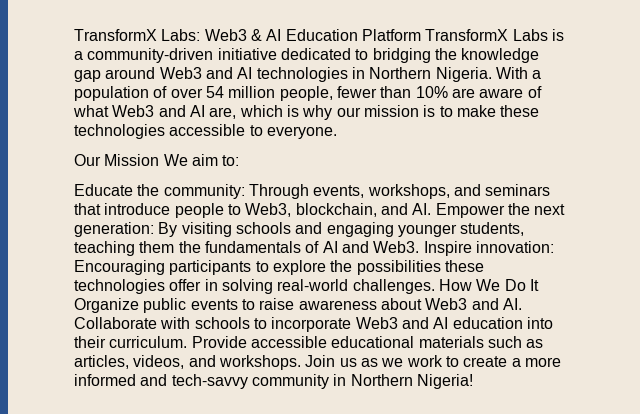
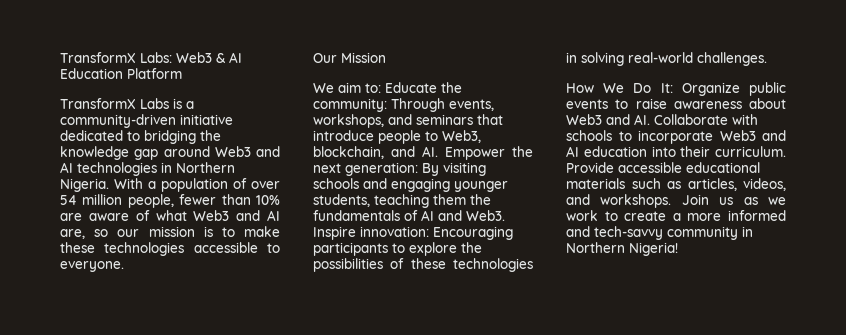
- TransformX Labs: Web3 & AI Education Platform TransformX Labs is a community-driven initiative dedicated to bridging the knowledge gap around Web3 and AI technologies in Northern Nigeria.
+ TransformX Labs: Web3 & AI Education Platform
+ TransformX Labs is a community-driven initiative dedicated to bridging the knowledge gap around Web3 and AI technologies in Northern Nigeria.
- With a population of over 54 million people, fewer than 10% are aware of what Web3 and AI are, which is why our mission is to make these technologies accessible to everyone.
+ With a population of over 54 million people, fewer than 10% are aware of what Web3 and AI are, so our mission is to make these technologies accessible to everyone.
- Our Mission We aim to:
- Educate the community: Through events, workshops, and seminars that introduce people to Web3, blockchain, and AI. Empower the next generation: By visiting schools and engaging younger students, teaching them the fundamentals of AI and Web3.
+ Our Mission
+ We aim to: Educate the community: Through events, workshops, and seminars that introduce people to Web3, blockchain, and AI. Empower the next generation: By visiting schools and engaging younger students, teaching them the fundamentals of AI and Web3.
- Inspire innovation: Encouraging participants to explore the possibilities these technologies offer in solving real-world challenges. How We Do It Organize public events to raise awareness about Web3 and AI. Collaborate with schools to incorporate Web3 and AI education into their curriculum.
+ Inspire innovation: Encouraging participants to explore the possibilities of these technologies in solving real-world challenges.
+ How We Do It: Organize public events to raise awareness about Web3 and AI. Collaborate with schools to incorporate Web3 and AI education into their curriculum.

